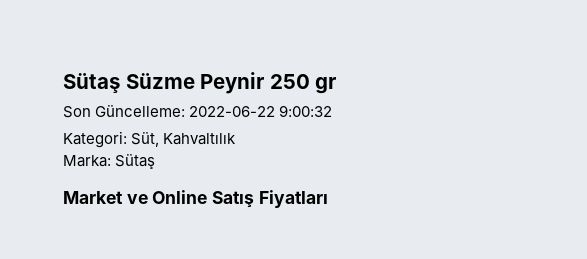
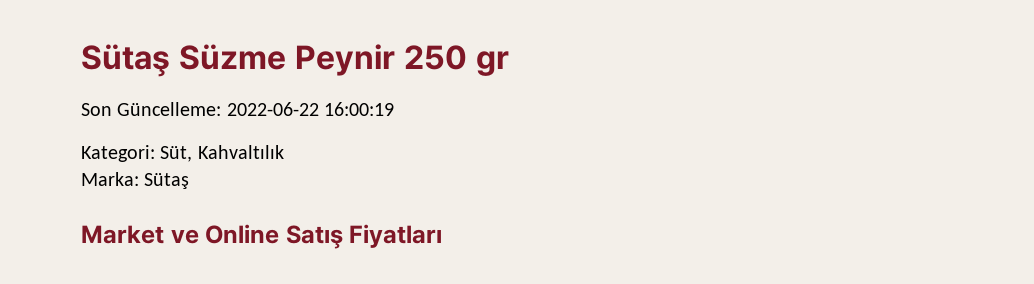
- Son Güncelleme: 2022-06-22 9:00:32
+ Son Güncelleme: 2022-06-22 16:00:19

